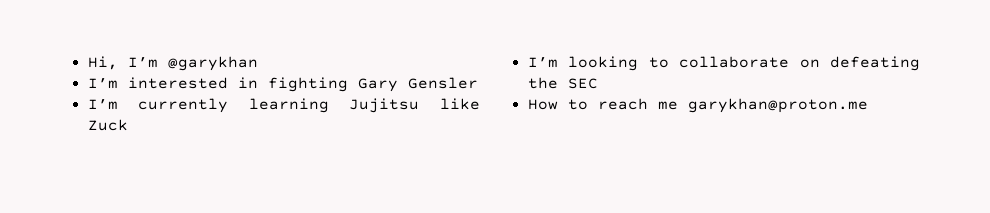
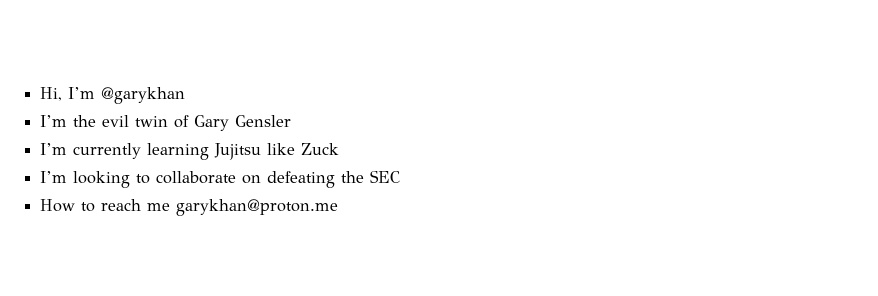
- I’m interested in fighting Gary Gensler
+ I’m the evil twin of Gary Gensler

